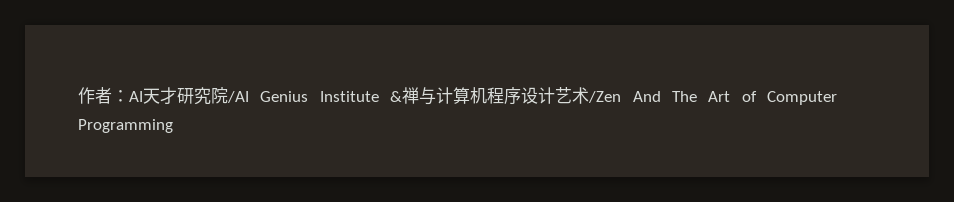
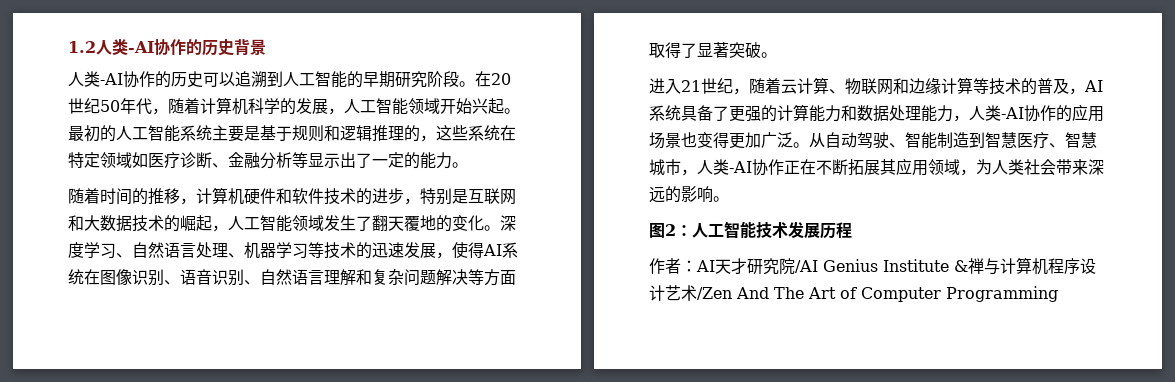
+ 1.2人类-AI协作的历史背景
+ 人类-AI协作的历史可以追溯到人工智能的早期研究阶段。在20世纪50年代，随着计算机科学的发展，人工智能领域开始兴起。最初的人工智能系统主要是基于规则和逻辑推理的，这些系统在特定领域如医疗诊断、金融分析等显示出了一定的能力。
+ 随着时间的推移，计算机硬件和软件技术的进步，特别是互联网和大数据技术的崛起，人工智能领域发生了翻天覆地的变化。深度学习、自然语言处理、机器学习等技术的迅速发展，使得AI系统在图像识别、语音识别、自然语言理解和复杂问题解决等方面取得了显著突破。
+ 进入21世纪，随着云计算、物联网和边缘计算等技术的普及，AI系统具备了更强的计算能力和数据处理能力，人类-AI协作的应用场景也变得更加广泛。从自动驾驶、智能制造到智慧医疗、智慧城市，人类-AI协作正在不断拓展其应用领域，为人类社会带来深远的影响。
+ 图2：人工智能技术发展历程

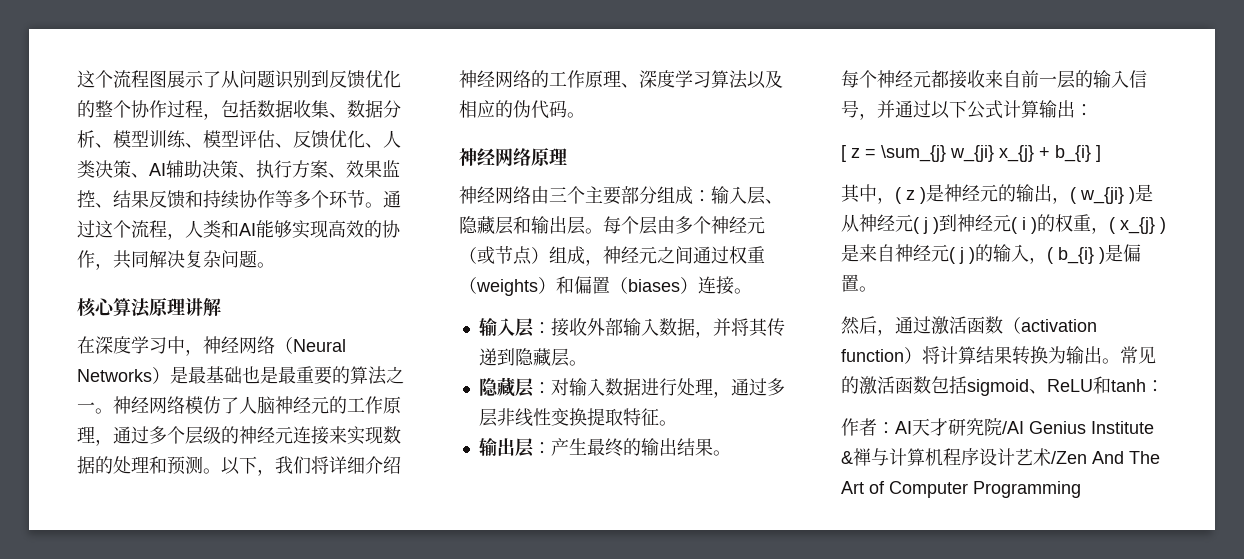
- 1.2人类-AI协作的历史背景
- 人类-AI协作的历史可以追溯到人工智能的早期研究阶段。在20世纪50年代，随着计算机科学的发展，人工智能领域开始兴起。最初的人工智能系统主要是基于规则和逻辑推理的，这些系统在特定领域如医疗诊断、金融分析等显示出了一定的能力。
- 随着时间的推移，计算机硬件和软件技术的进步，特别是互联网和大数据技术的崛起，人工智能领域发生了翻天覆地的变化。深度学习、自然语言处理、机器学习等技术的迅速发展，使得AI系统在图像识别、语音识别、自然语言理解和复杂问题解决等方面取得了显著突破。
- 进入21世纪，随着云计算、物联网和边缘计算等技术的普及，AI系统具备了更强的计算能力和数据处理能力，人类-AI协作的应用场景也变得更加广泛。从自动驾驶、智能制造到智慧医疗、智慧城市，人类-AI协作正在不断拓展其应用领域，为人类社会带来深远的影响。
- 图2：人工智能技术发展历程
+ 这个流程图展示了从问题识别到反馈优化的整个协作过程，包括数据收集、数据分析、模型训练、模型评估、反馈优化、人类决策、AI辅助决策、执行方案、效果监控、结果反馈和持续协作等多个环节。通过这个流程，人类和AI能够实现高效的协作，共同解决复杂问题。
+ 核心算法原理讲解
+ 在深度学习中，神经网络（Neural Networks）是最基础也是最重要的算法之一。神经网络模仿了人脑神经元的工作原理，通过多个层级的神经元连接来实现数据的处理和预测。以下，我们将详细介绍神经网络的工作原理、深度学习算法以及相应的伪代码。
+ 神经网络原理
+ 神经网络由三个主要部分组成：输入层、隐藏层和输出层。每个层由多个神经元（或节点）组成，神经元之间通过权重（weights）和偏置（biases）连接。
+ 输入层：接收外部输入数据，并将其传递到隐藏层。
+ 隐藏层：对输入数据进行处理，通过多层非线性变换提取特征。
+ 输出层：产生最终的输出结果。
+ 每个神经元都接收来自前一层的输入信号，并通过以下公式计算输出：
+ [ z = \sum_{j} w_{ji} x_{j} + b_{i} ]
+ 其中，( z )是神经元的输出，( w_{ji} )是从神经元( j )到神经元( i )的权重，( x_{j} )是来自神经元( j )的输入，( b_{i} )是偏置。
+ 然后，通过激活函数（activation function）将计算结果转换为输出。常见的激活函数包括sigmoid、ReLU和tanh：

